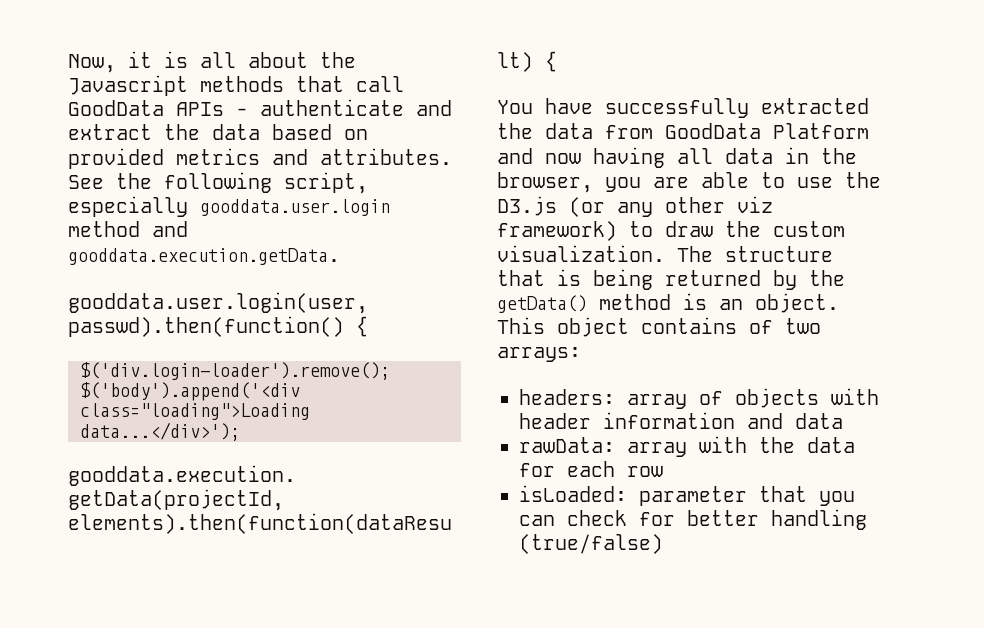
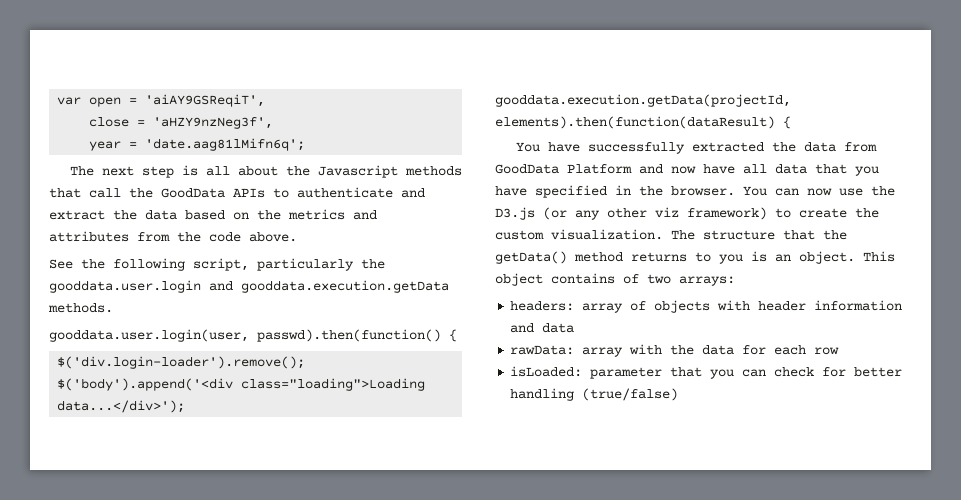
- Now, it is all about the Javascript methods that call GoodData APIs - authenticate and extract the data based on provided metrics and attributes. See the following script, especially gooddata.user.login method and gooddata.execution.getData.
+ var open = 'aiAY9GSReqiT',
+ close = 'aHZY9nzNeg3f',
+ year = 'date.aag81lMifn6q';
+ The next step is all about the Javascript methods that call the GoodData APIs to authenticate and extract the data based on the metrics and attributes from the code above.
+ See the following script, particularly the gooddata.user.login and gooddata.execution.getData methods.
- You have successfully extracted the data from GoodData Platform and now having all data in the browser, you are able to use the D3.js (or any other viz framework) to draw the custom visualization.
+ You have successfully extracted the data from GoodData Platform and now have all data that you have specified in the browser. You can now use the D3.js (or any other viz framework) to create the custom visualization.
- The structure that is being returned by the getData() method is an object.
+ The structure that the getData() method returns to you is an object.

